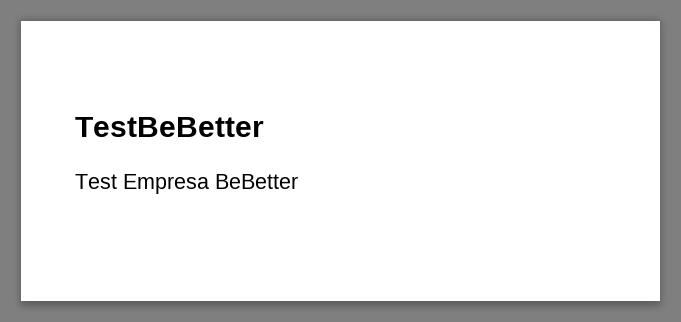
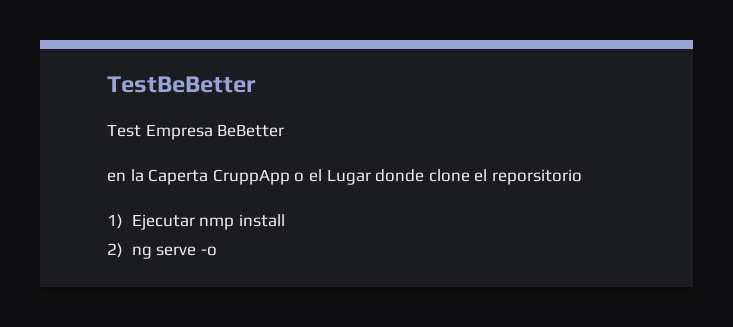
+ en la Caperta CruppApp o el Lugar donde clone el reporsitorio
+ 1) Ejecutar nmp install
+ 2) ng serve -o

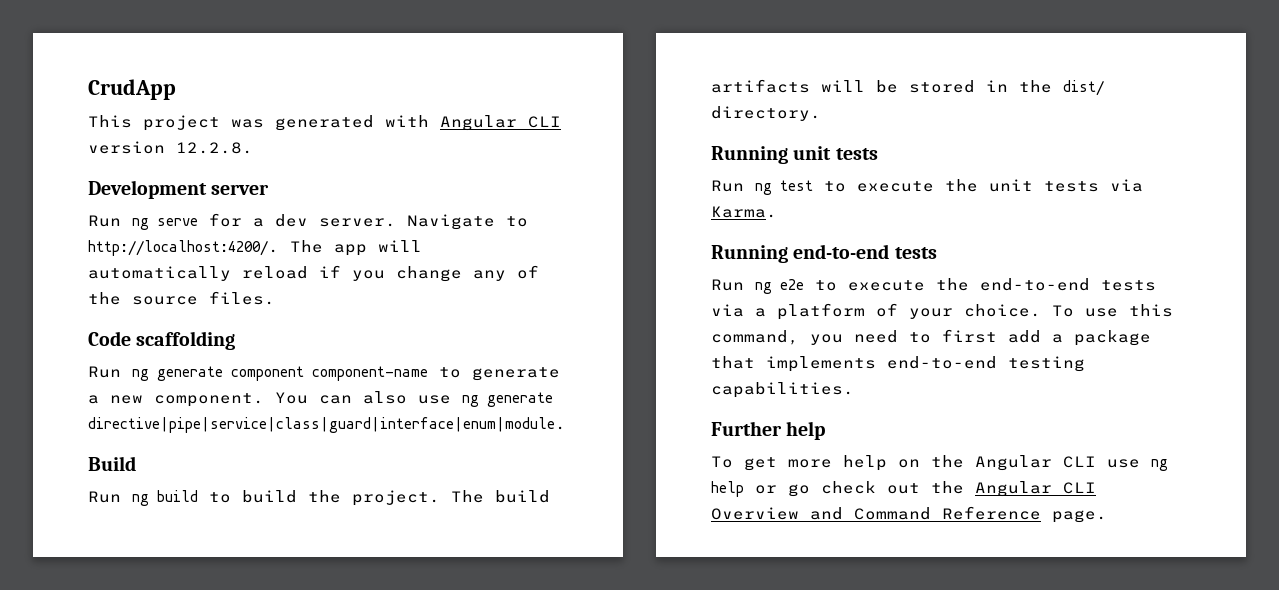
- TestBeBetter
- Test Empresa BeBetter
- en la Caperta CruppApp o el Lugar donde clone el reporsitorio
- 1) Ejecutar nmp install
- 2) ng serve -o
+ CrudApp
+ This project was generated with Angular CLI version 12.2.8.
+ Development server
+ Run ng serve for a dev server. Navigate to http://localhost:4200/. The app will automatically reload if you change any of the source files.
+ Code scaffolding
+ Run ng generate component component-name to generate a new component. You can also use ng generate directive|pipe|service|class|guard|interface|enum|module.
+ Build
+ Run ng build to build the project. The build artifacts will be stored in the dist/ directory.
+ Running unit tests
+ Run ng test to execute the unit tests via Karma.
+ Running end-to-end tests
+ Run ng e2e to execute the end-to-end tests via a platform of your choice. To use this command, you need to first add a package that implements end-to-end testing capabilities.
+ Further help
+ To get more help on the Angular CLI use ng help or go check out the Angular CLI Overview and Command Reference page.

